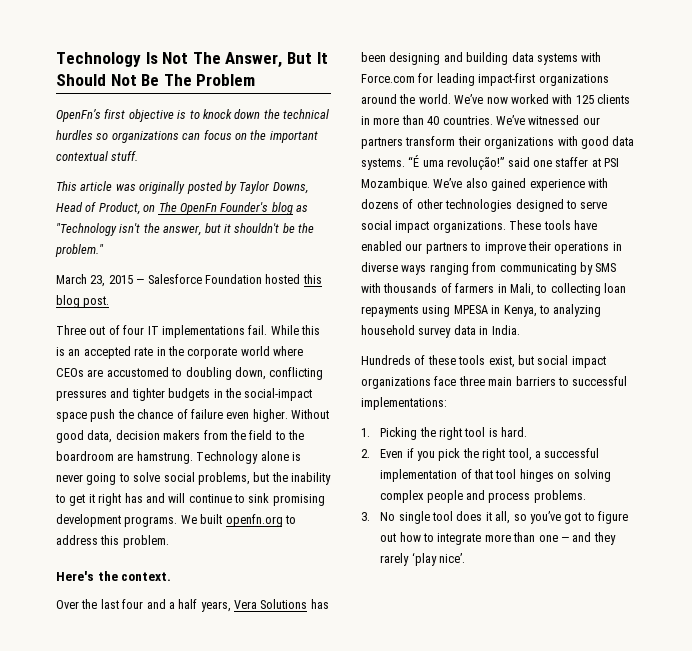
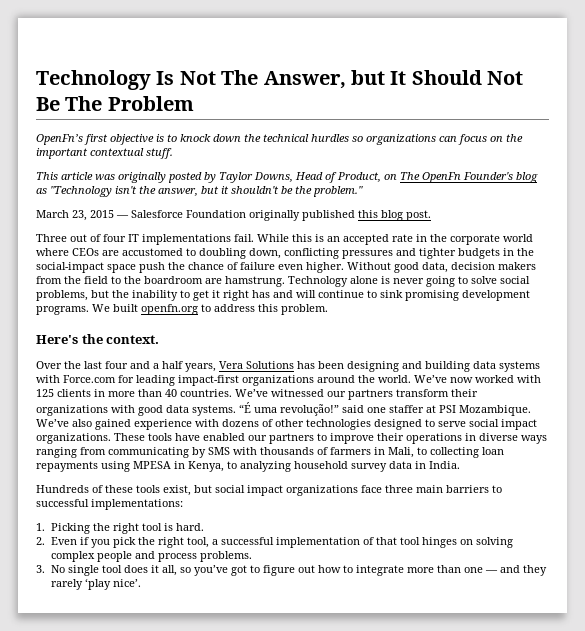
- Technology Is Not The Answer, But It Should Not Be The Problem
+ Technology Is Not The Answer, but It Should Not Be The Problem
- March 23, 2015 — Salesforce Foundation hosted this blog post.
+ March 23, 2015 — Salesforce Foundation originally published this blog post.

